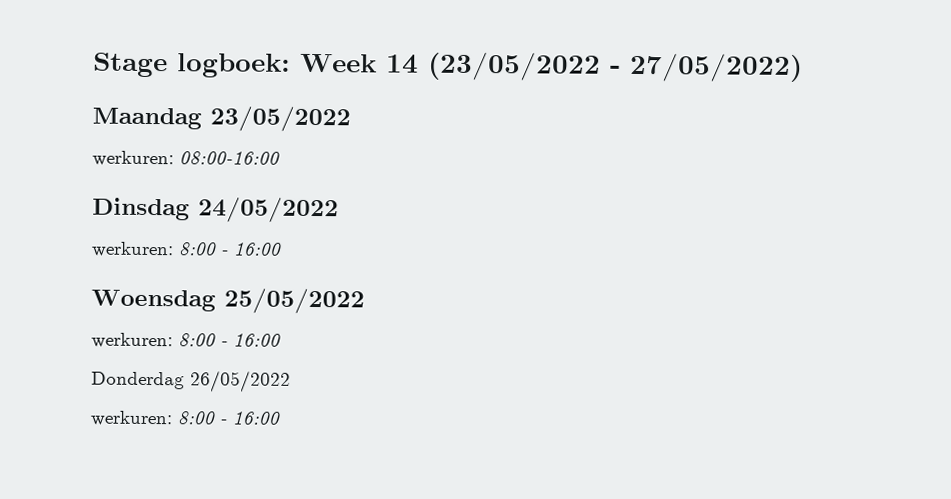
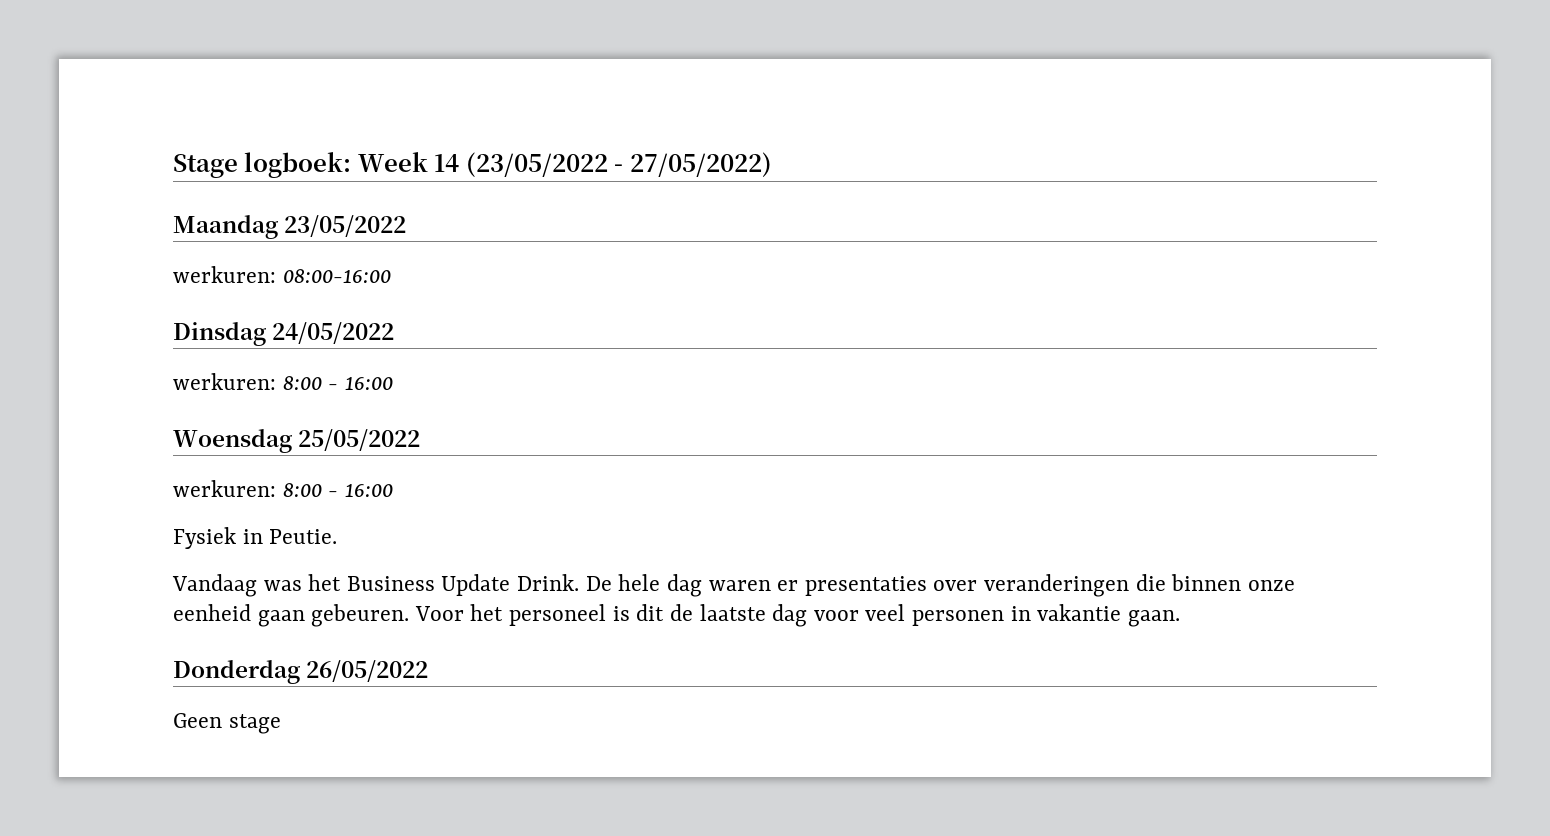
+ Fysiek in Peutie.
+ Vandaag was het Business Update Drink. De hele dag waren er presentaties over veranderingen die binnen onze eenheid gaan gebeuren. Voor het personeel is dit de laatste dag voor veel personen in vakantie gaan.
  Donderdag 26/05/2022
- werkuren: 8:00 - 16:00
+ Geen stage

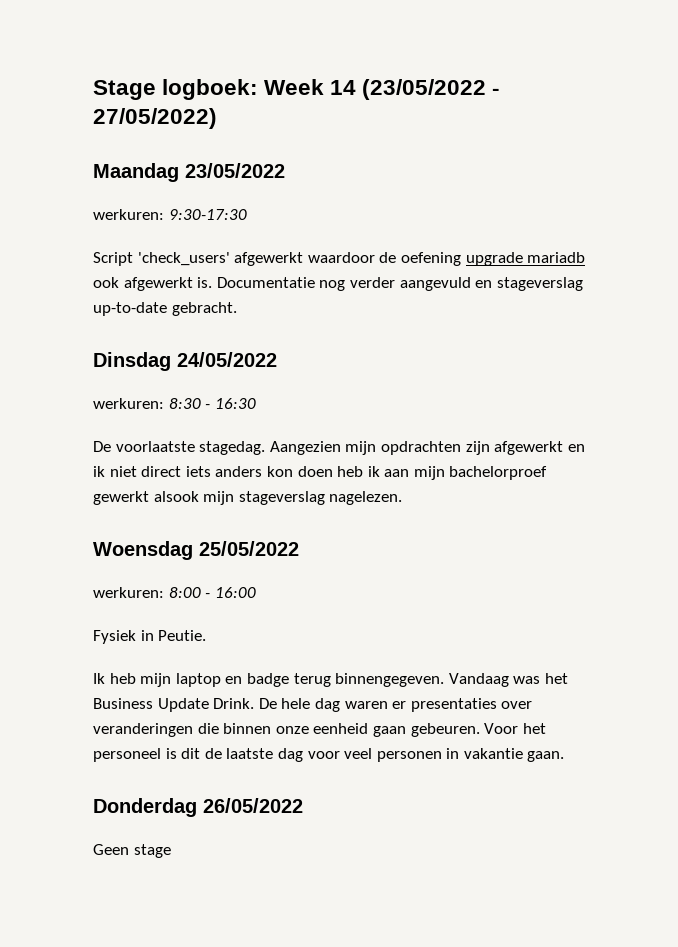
- werkuren: 08:00-16:00
+ werkuren: 9:30-17:30
+ Script 'check_users' afgewerkt waardoor de oefening upgrade mariadb ook afgewerkt is. Documentatie nog verder aangevuld en stageverslag up-to-date gebracht.
  Dinsdag 24/05/2022
- werkuren: 8:00 - 16:00
+ werkuren: 8:30 - 16:30
+ De voorlaatste stagedag. Aangezien mijn opdrachten zijn afgewerkt en ik niet direct iets anders kon doen heb ik aan mijn bachelorproef gewerkt alsook mijn stageverslag nagelezen.
+ Ik heb mijn laptop en badge terug binnengegeven.

